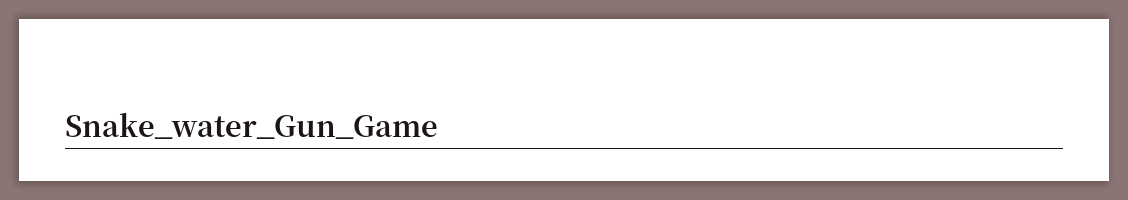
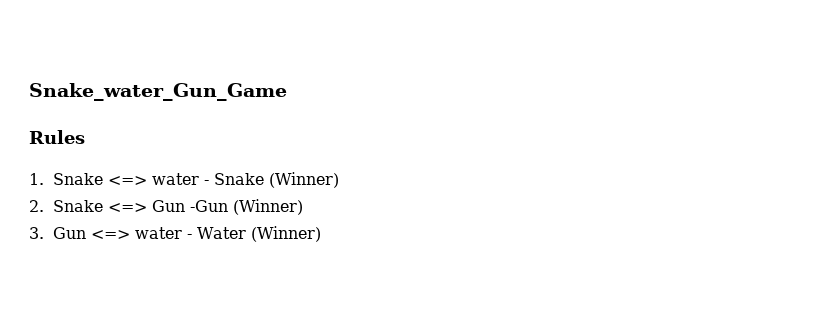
+ Rules
+ 1. Snake <=> water - Snake (Winner)
+ 2. Snake <=> Gun -Gun (Winner)
+ 3. Gun <=> water - Water (Winner)

